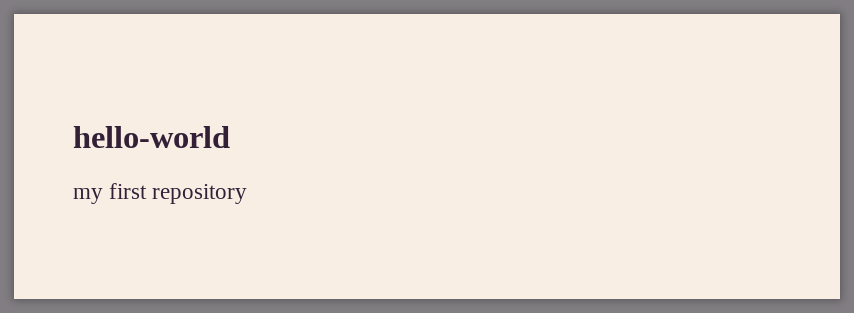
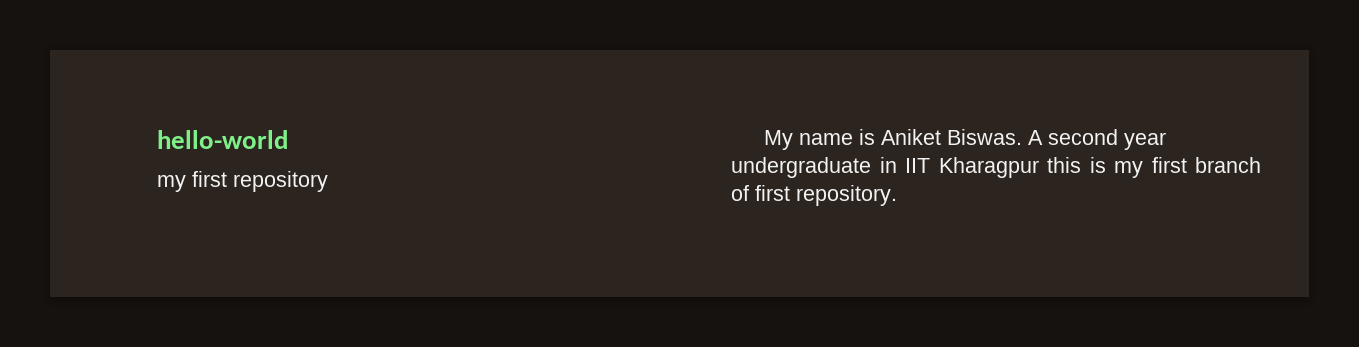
+ My name is Aniket Biswas. A second year undergraduate in IIT Kharagpur this is my first branch of first repository.

